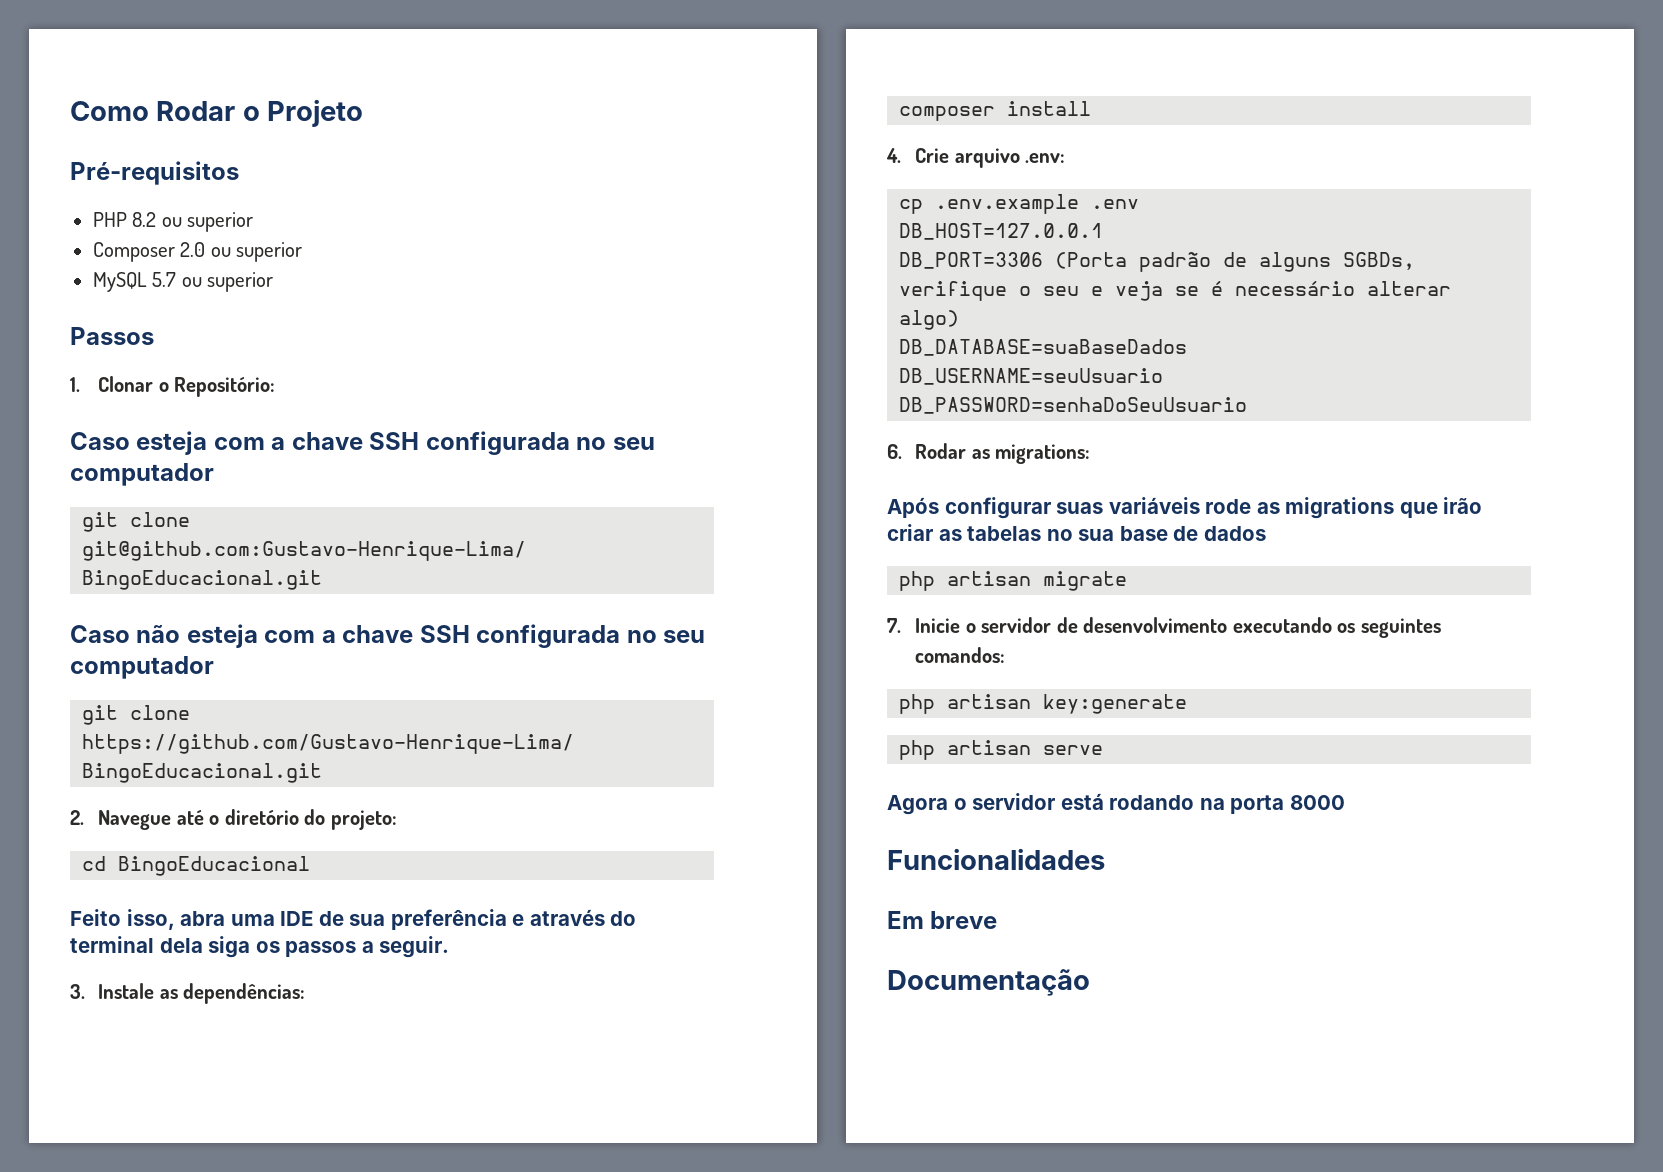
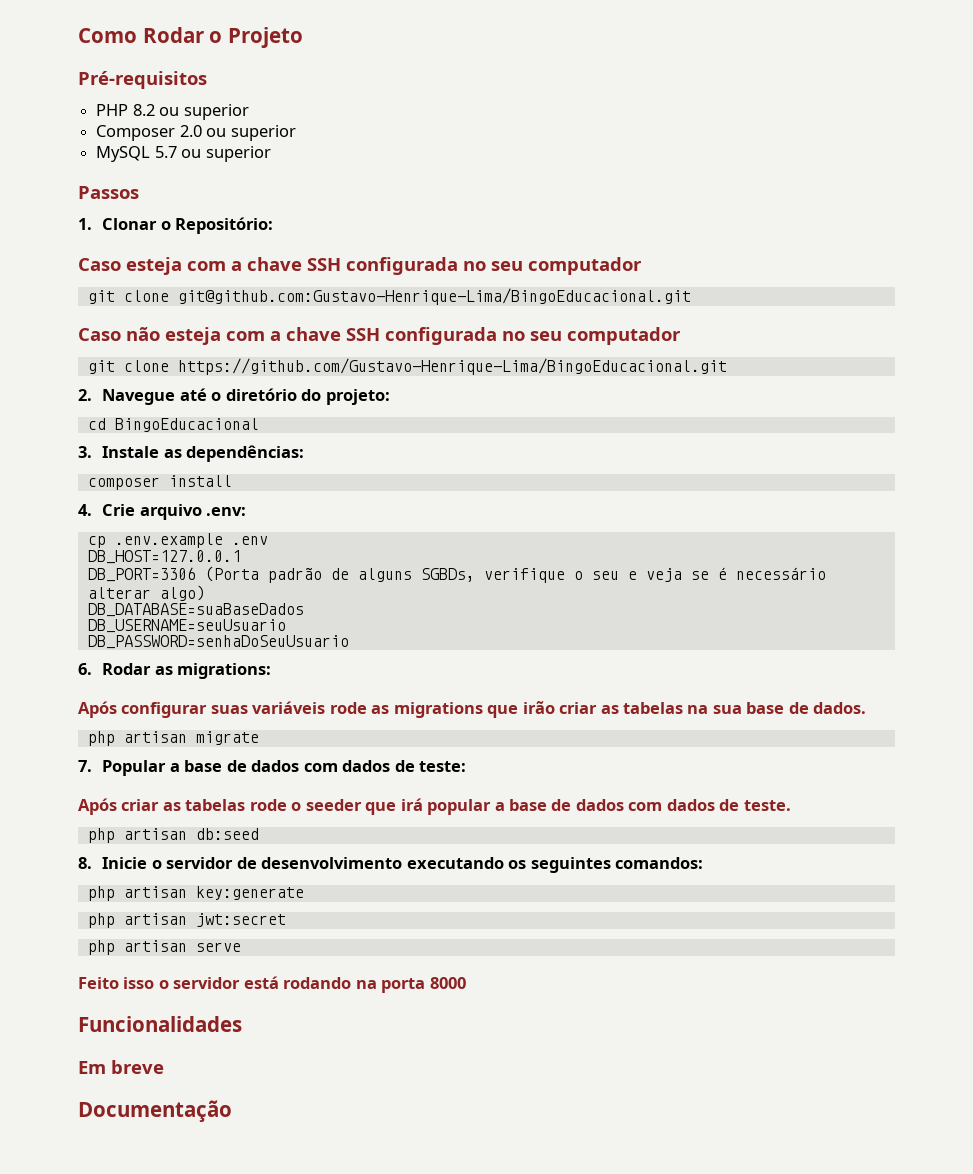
- Feito isso, abra uma IDE de sua preferência e através do terminal dela siga os passos a seguir.
- Após configurar suas variáveis rode as migrations que irão criar as tabelas no sua base de dados
+ Após configurar suas variáveis rode as migrations que irão criar as tabelas na sua base de dados.
- 7. Inicie o servidor de desenvolvimento executando os seguintes comandos:
+ 7. Popular a base de dados com dados de teste:
+ Após criar as tabelas rode o seeder que irá popular a base de dados com dados de teste.
+ php artisan db:seed
+ 8. Inicie o servidor de desenvolvimento executando os seguintes comandos:
+ php artisan jwt:secret
- Agora o servidor está rodando na porta 8000
+ Feito isso o servidor está rodando na porta 8000

